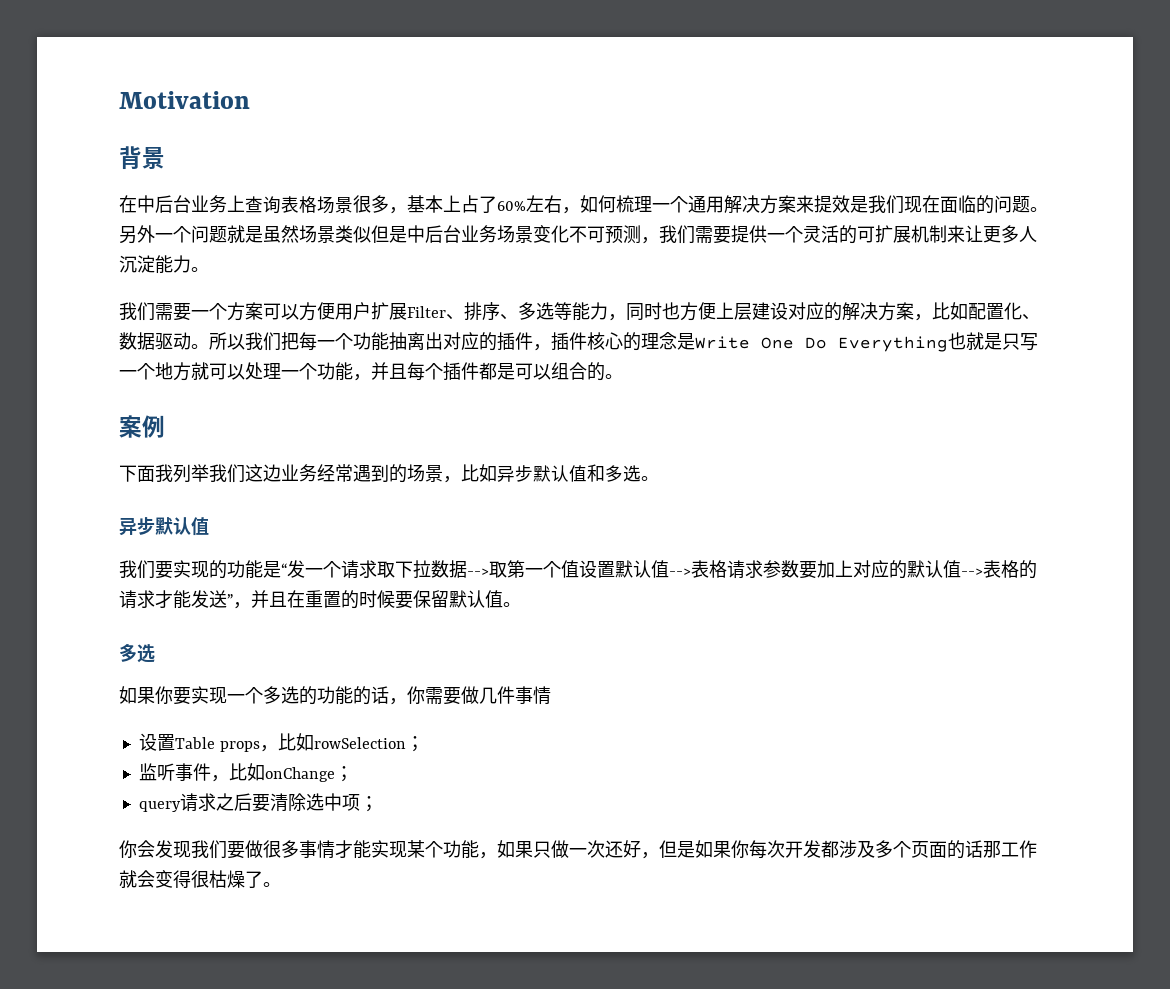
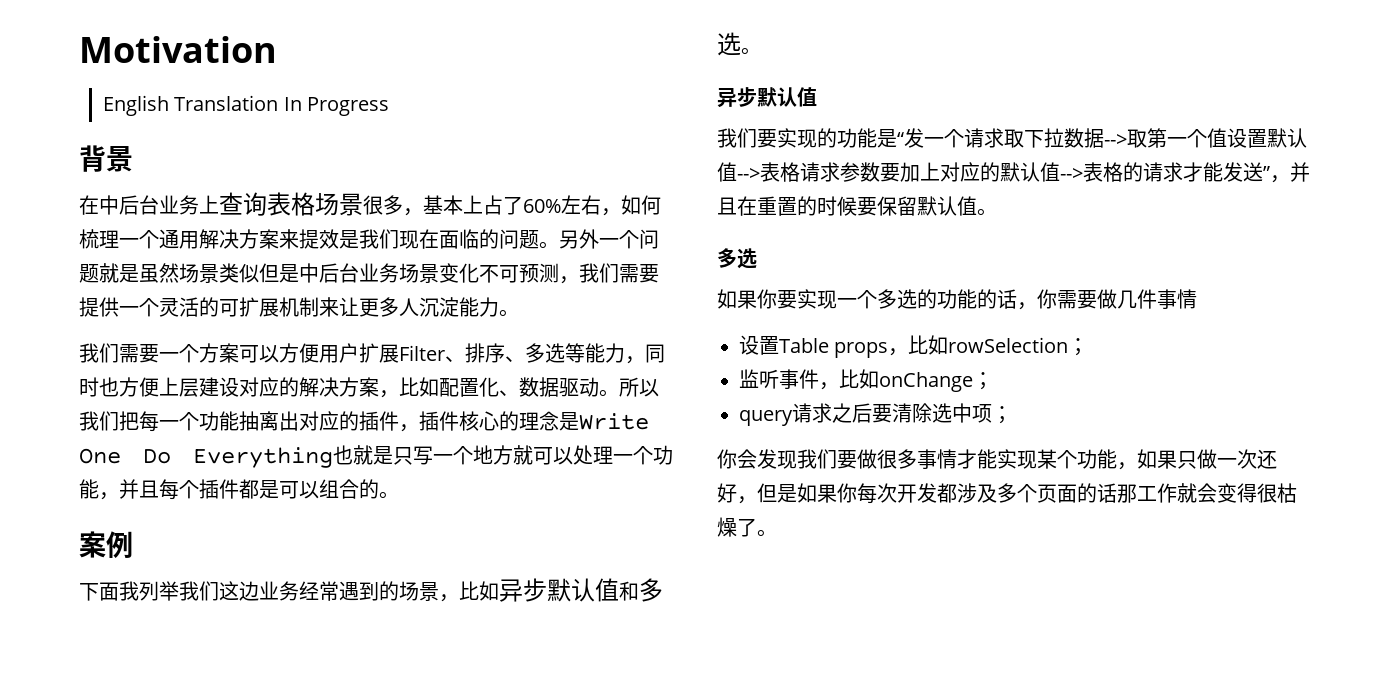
+ English Translation In Progress

